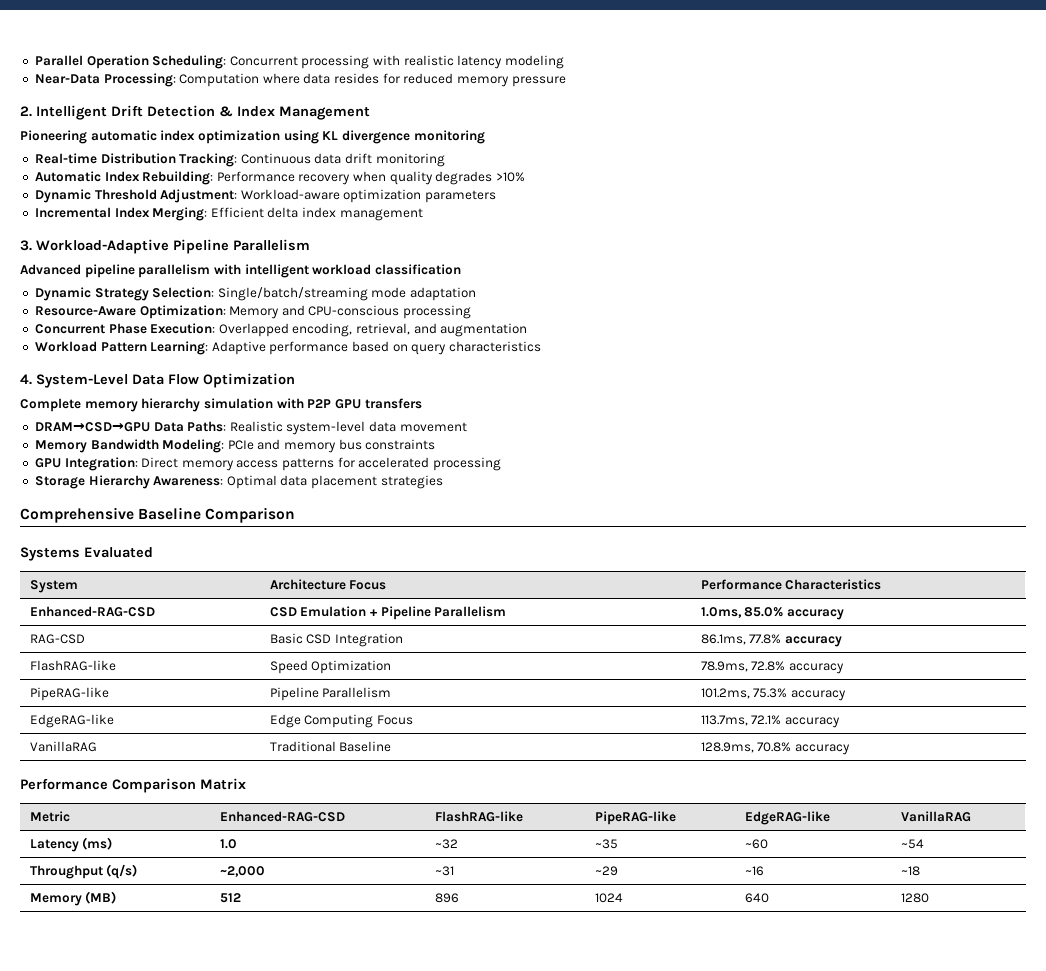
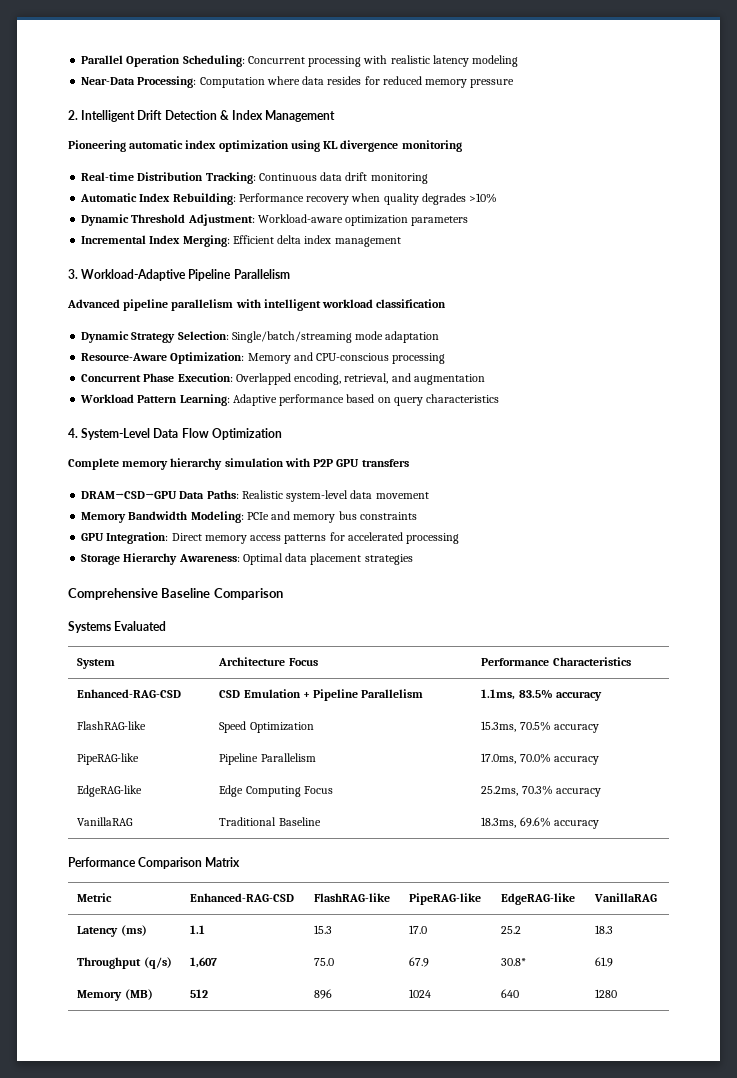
- Enhanced-RAG-CSD | CSD Emulation + Pipeline Parallelism | 1.0ms, 85.0% accuracy
- RAG-CSD | Basic CSD Integration | 86.1ms, 77.8% accuracy
+ Enhanced-RAG-CSD | CSD Emulation + Pipeline Parallelism | 1.1ms, 83.5% accuracy
- FlashRAG-like | Speed Optimization | 78.9ms, 72.8% accuracy
+ FlashRAG-like | Speed Optimization | 15.3ms, 70.5% accuracy
- PipeRAG-like | Pipeline Parallelism | 101.2ms, 75.3% accuracy
+ PipeRAG-like | Pipeline Parallelism | 17.0ms, 70.0% accuracy
- EdgeRAG-like | Edge Computing Focus | 113.7ms, 72.1% accuracy
+ EdgeRAG-like | Edge Computing Focus | 25.2ms, 70.3% accuracy
- VanillaRAG | Traditional Baseline | 128.9ms, 70.8% accuracy
+ VanillaRAG | Traditional Baseline | 18.3ms, 69.6% accuracy
- Latency (ms) | 1.0 | ~32 | ~35 | ~60 | ~54
- Throughput (q/s) | ~2,000 | ~31 | ~29 | ~16 | ~18
+ Latency (ms) | 1.1 | 15.3 | 17.0 | 25.2 | 18.3
+ Throughput (q/s) | 1,607 | 75.0 | 67.9 | 30.8* | 61.9

